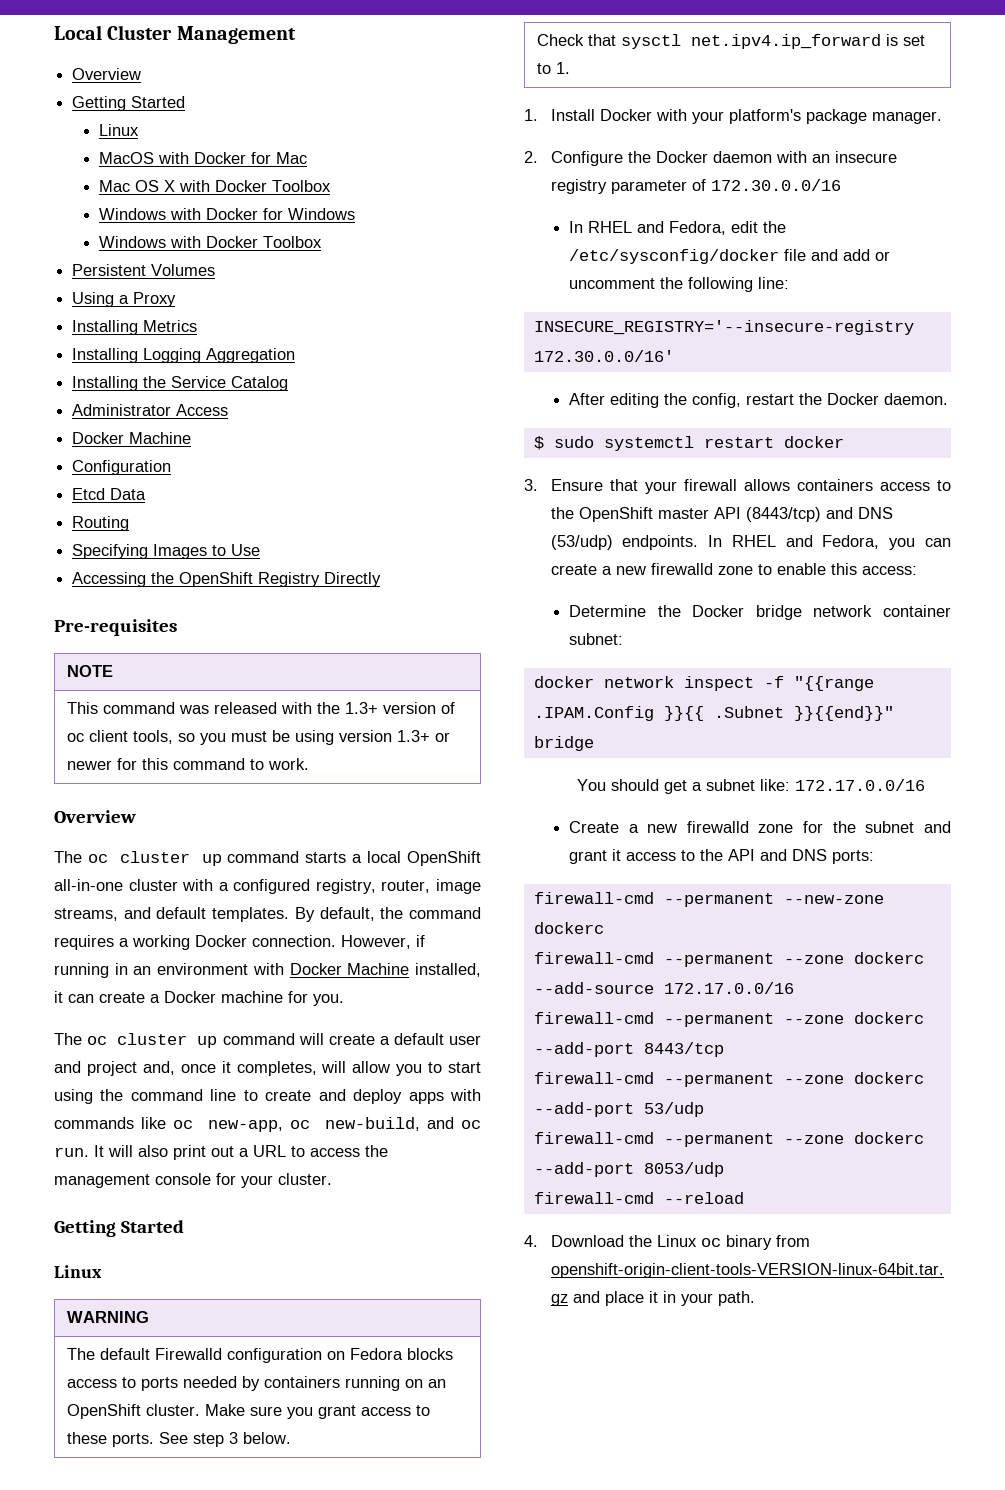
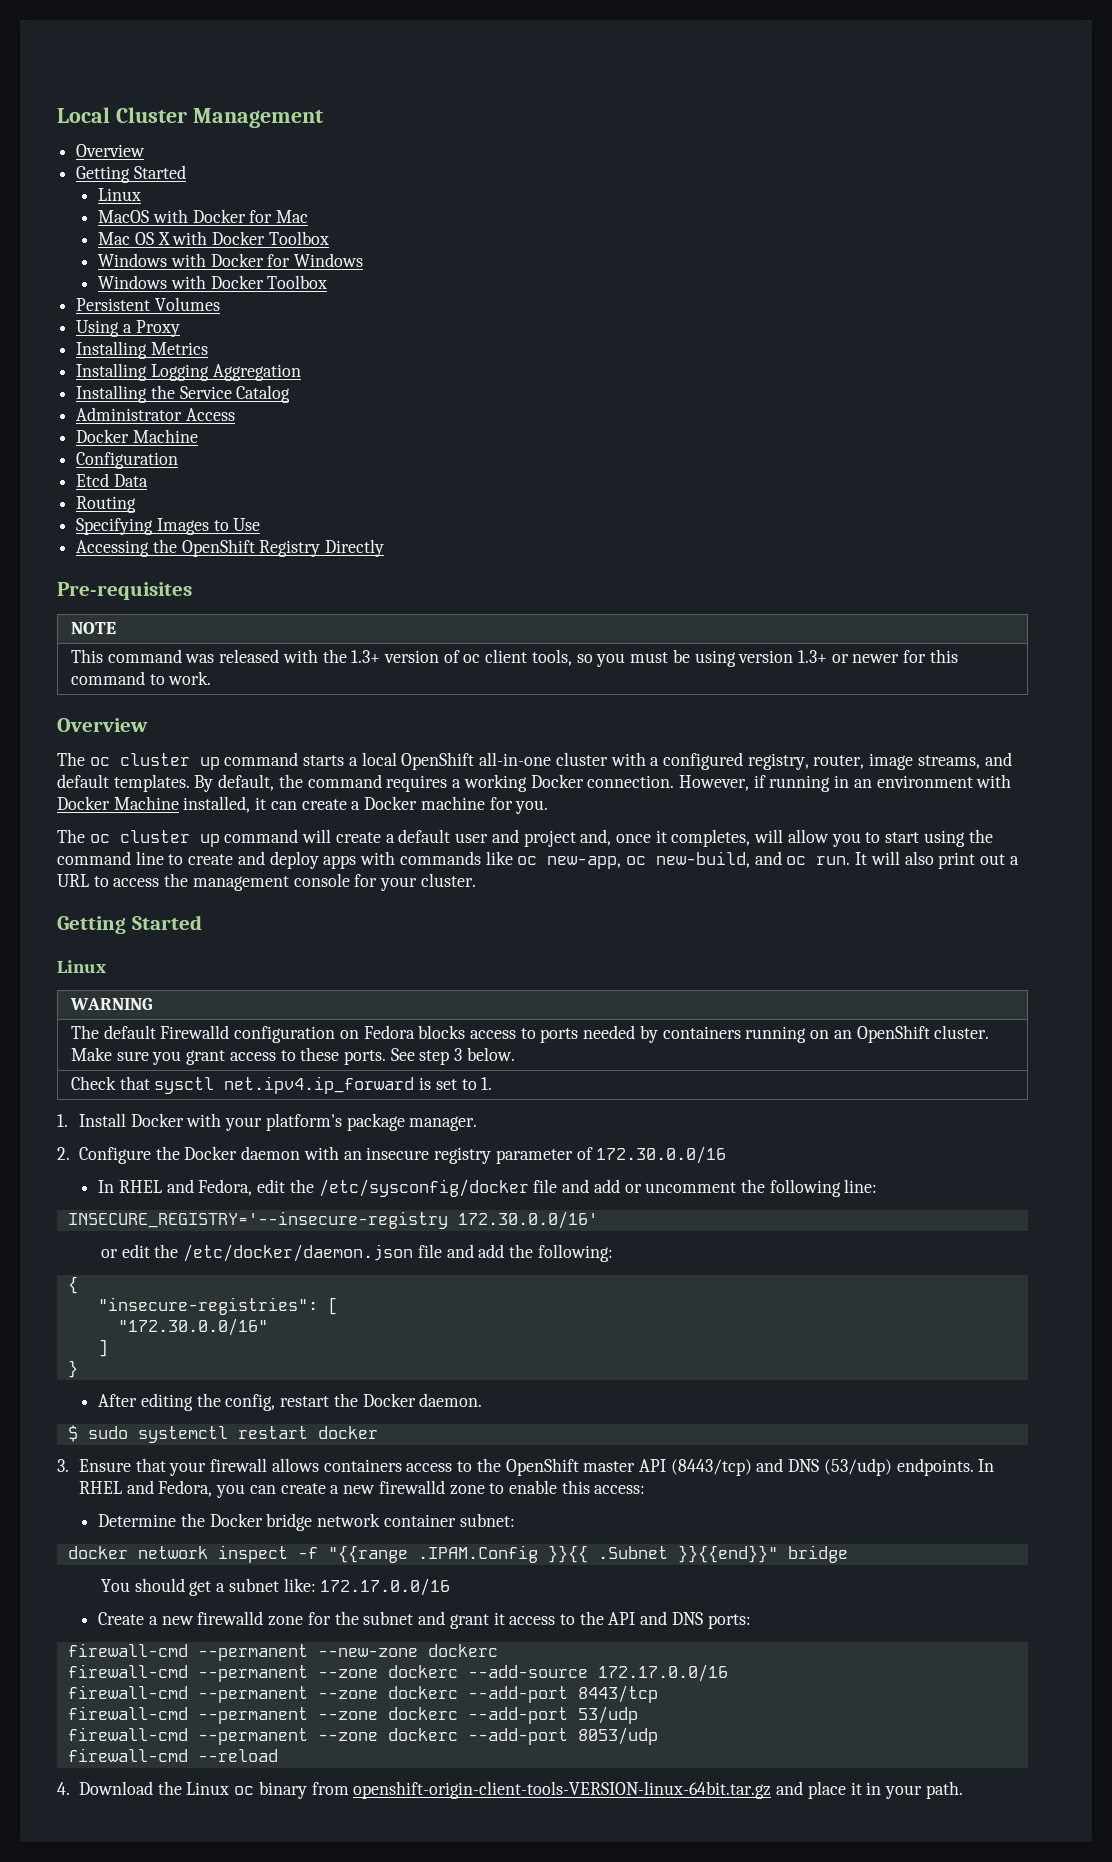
+ or edit the /etc/docker/daemon.json file and add the following:
+ {
+ "insecure-registries": [
+ "172.30.0.0/16"
+ ]
+ }

